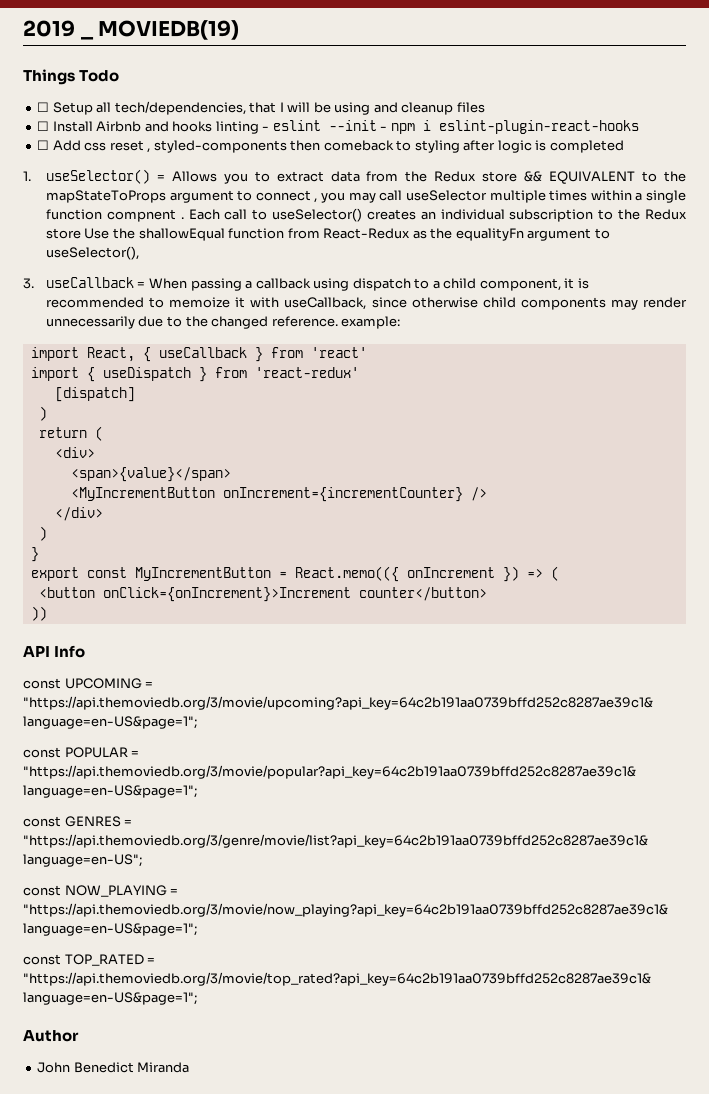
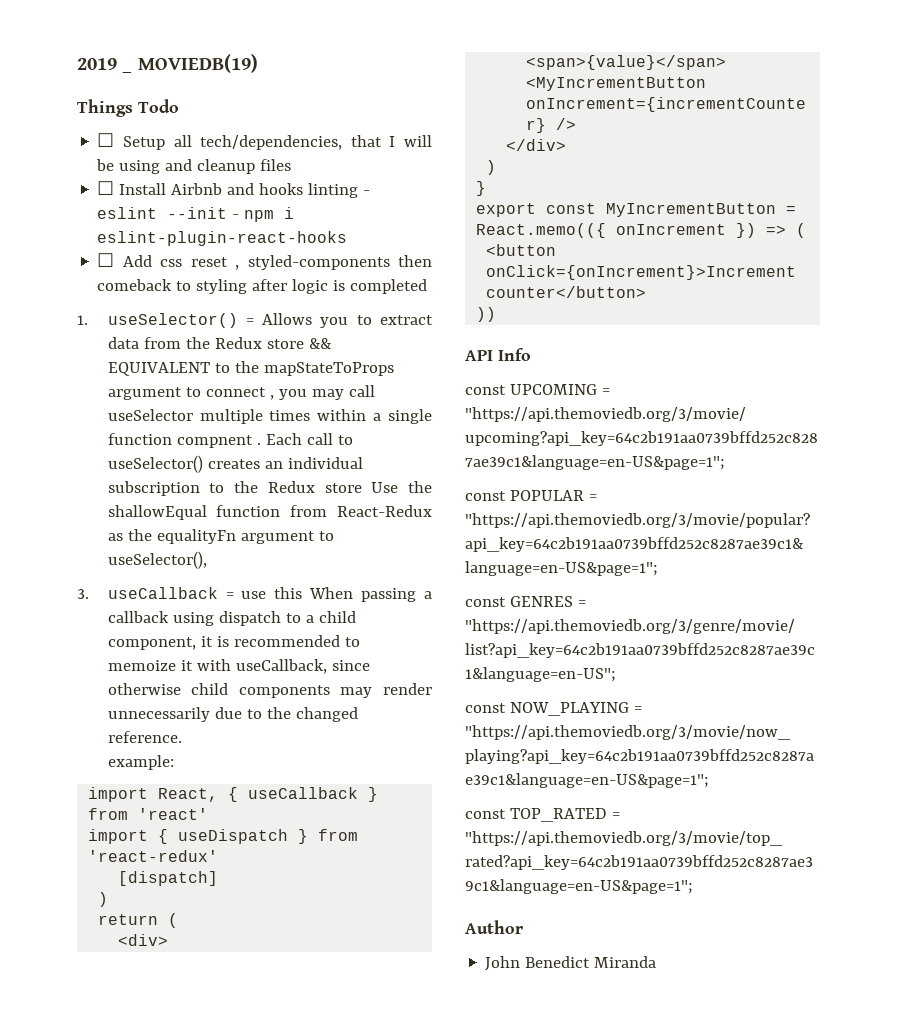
- 3. useCallback = When passing a callback using dispatch to a child component, it is recommended to memoize it with useCallback, since otherwise child components may render unnecessarily due to the changed reference. example:
+ 3. useCallback = use this When passing a callback using dispatch to a child component, it is recommended to memoize it with useCallback, since otherwise child components may render unnecessarily due to the changed reference.
+ example:

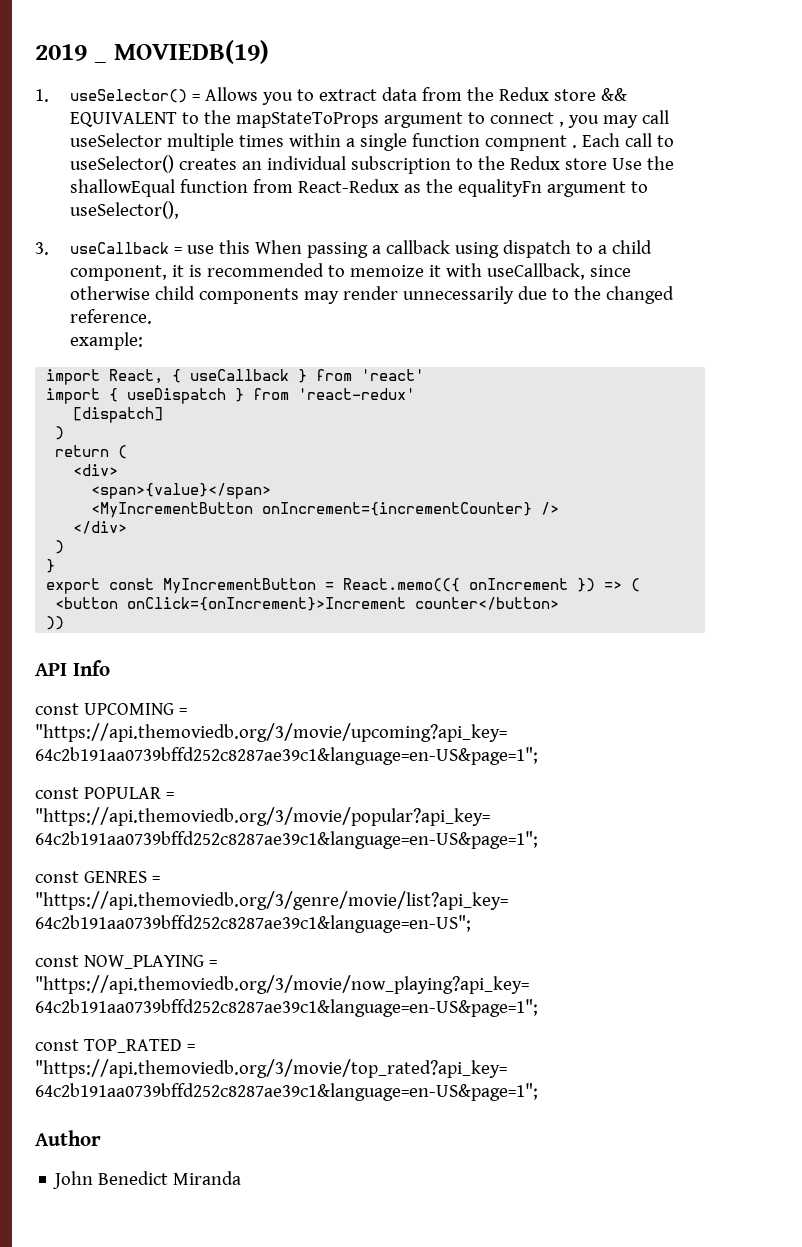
- Things Todo
- ☐ Setup all tech/dependencies, that I will be using and cleanup files
- ☐ Install Airbnb and hooks linting - eslint --init - npm i eslint-plugin-react-hooks
- ☐ Add css reset , styled-components then comeback to styling after logic is completed

